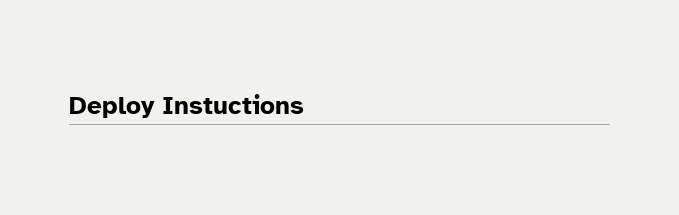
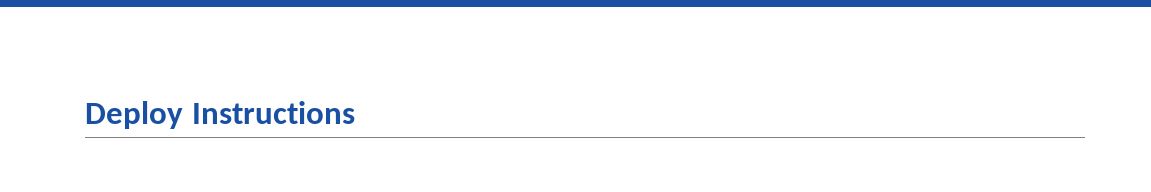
- Deploy Instuctions
+ Deploy Instructions

